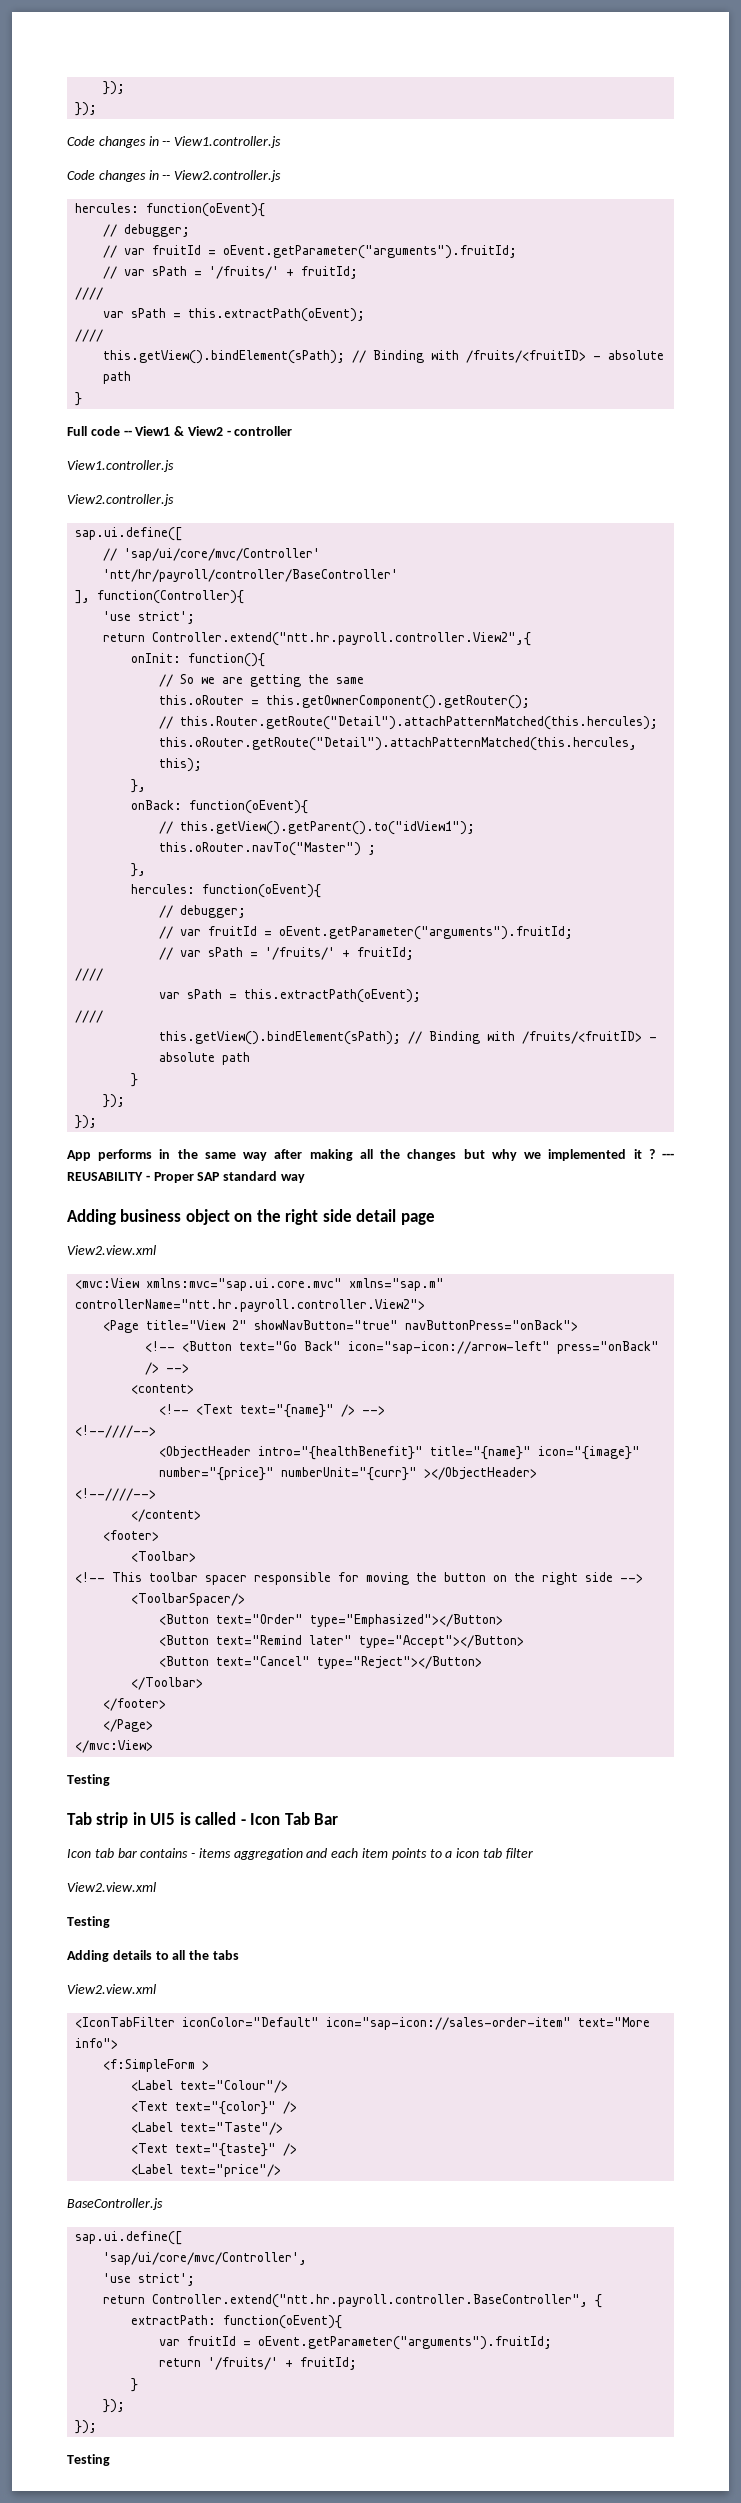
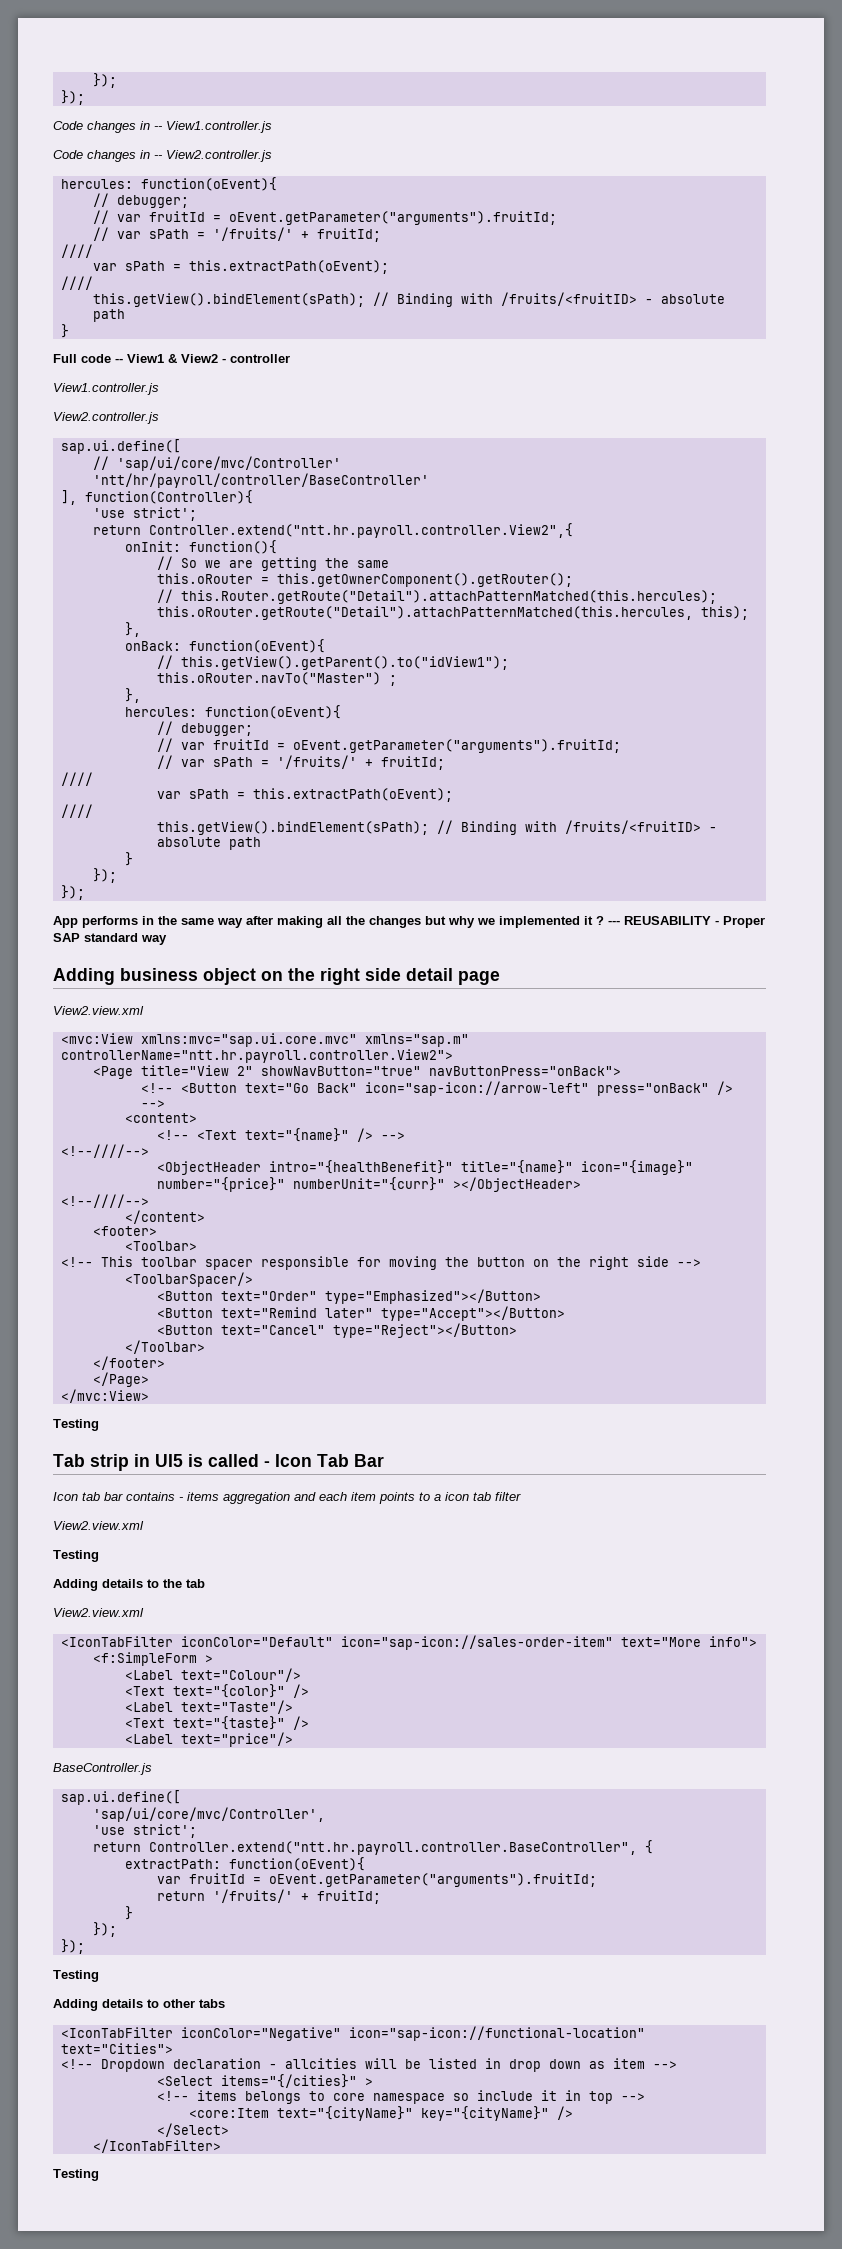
- Adding details to all the tabs
+ Adding details to the tab
+ Adding details to other tabs
+ <IconTabFilter iconColor="Negative" icon="sap-icon://functional-location" text="Cities">
+ <!-- Dropdown declaration - allcities will be listed in drop down as item -->
+ <Select items="{/cities}" >
+ <!-- items belongs to core namespace so include it in top -->
+ <core:Item text="{cityName}" key="{cityName}" />
+ </Select>
+ </IconTabFilter>
+ Testing

